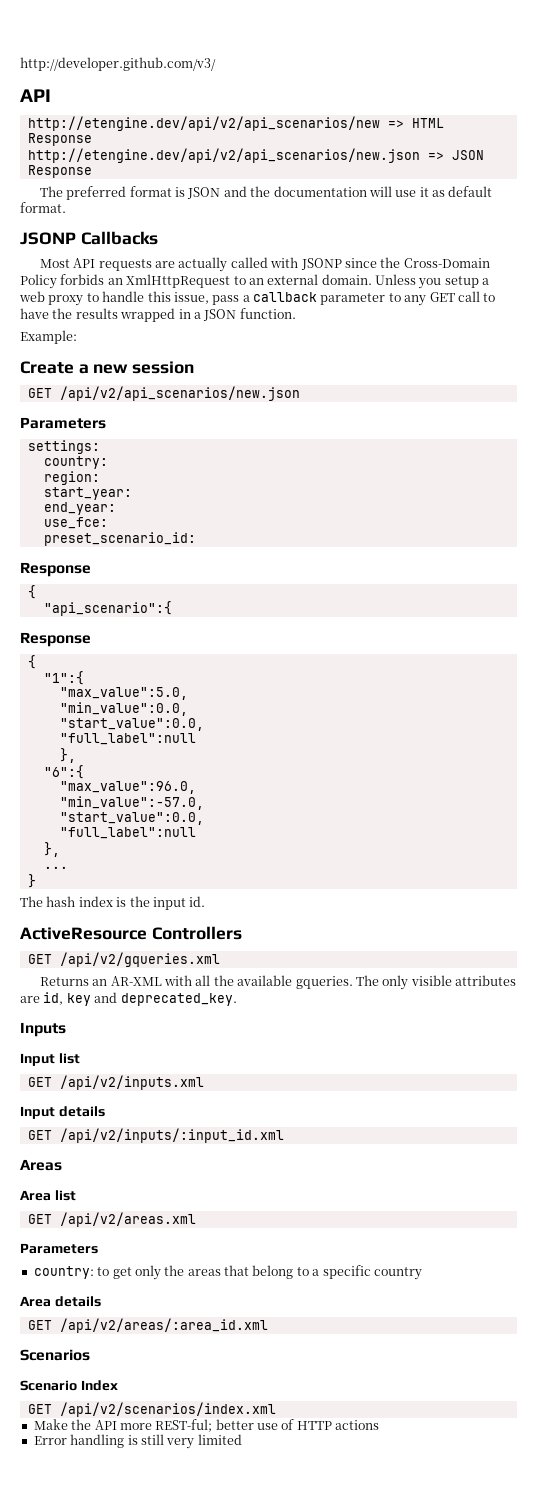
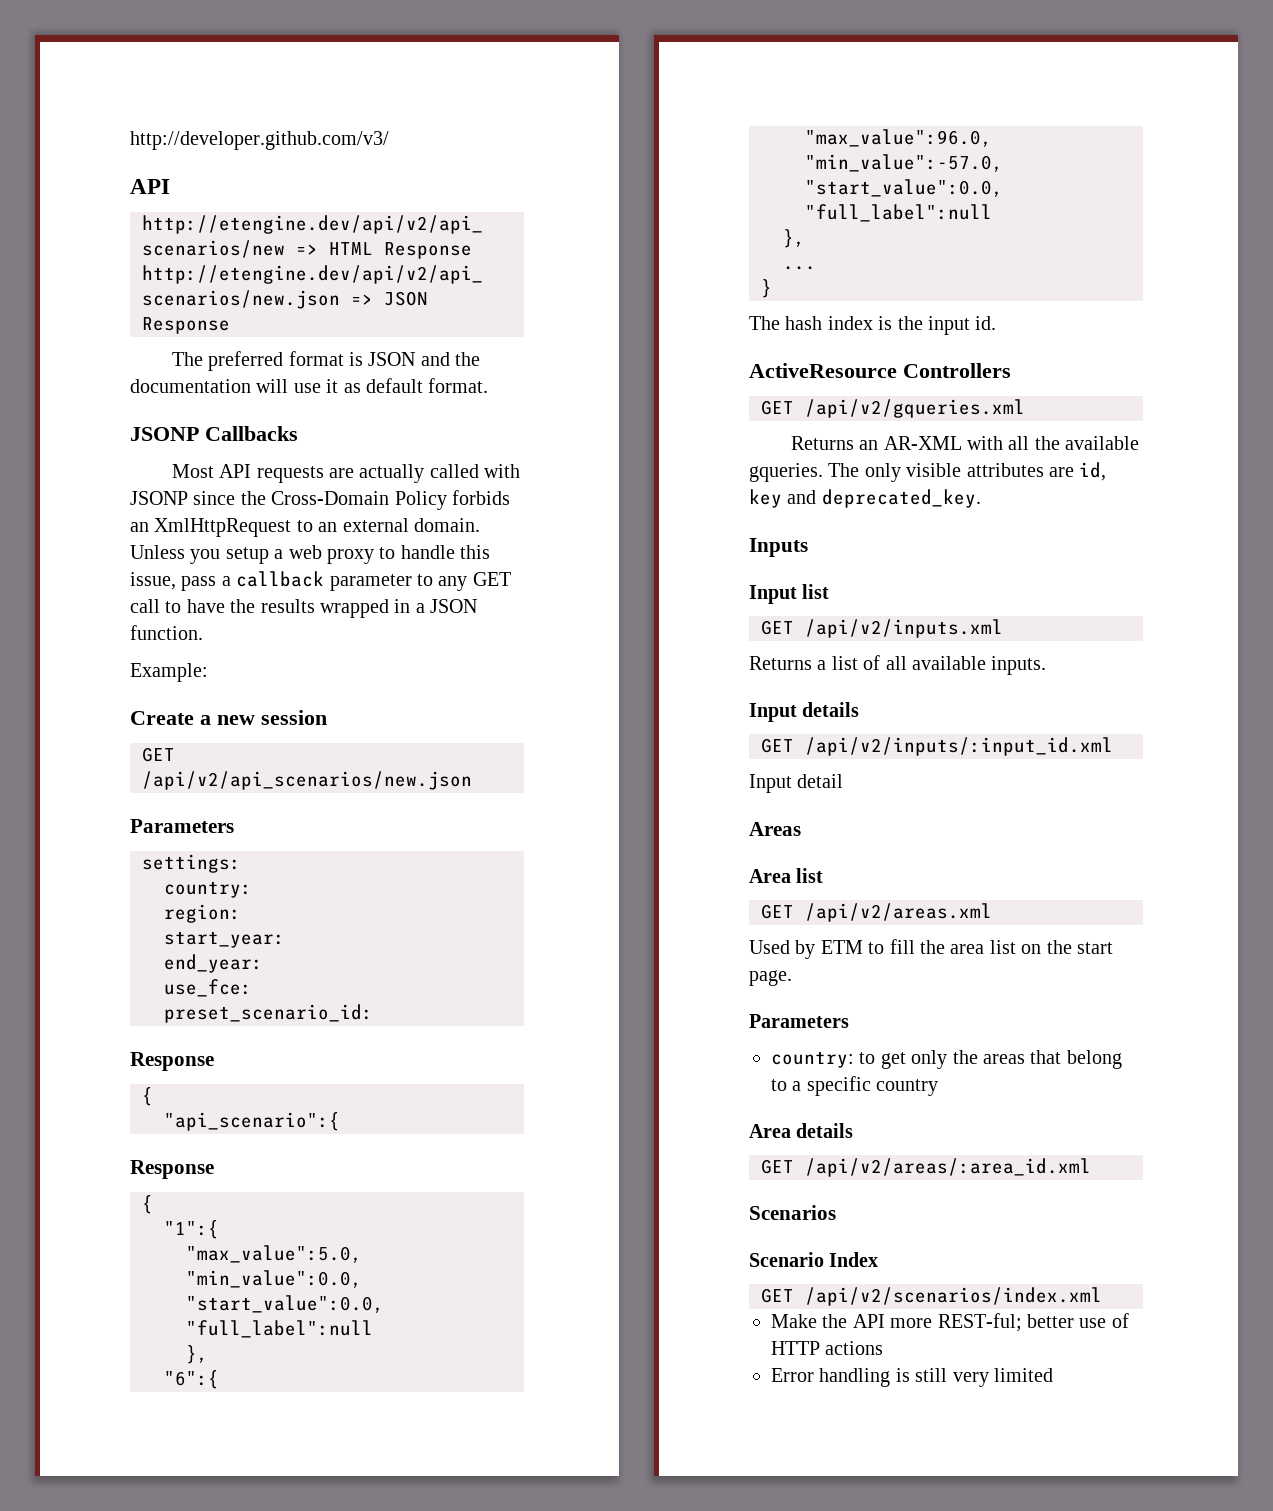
+ Returns a list of all available inputs.
+ Input detail
+ Used by ETM to fill the area list on the start page.

